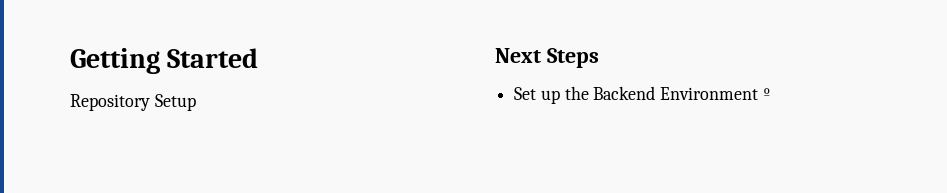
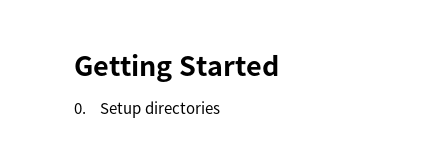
- Repository Setup
- Next Steps
- Set up the Backend Environment º
+ 0. Setup directories

